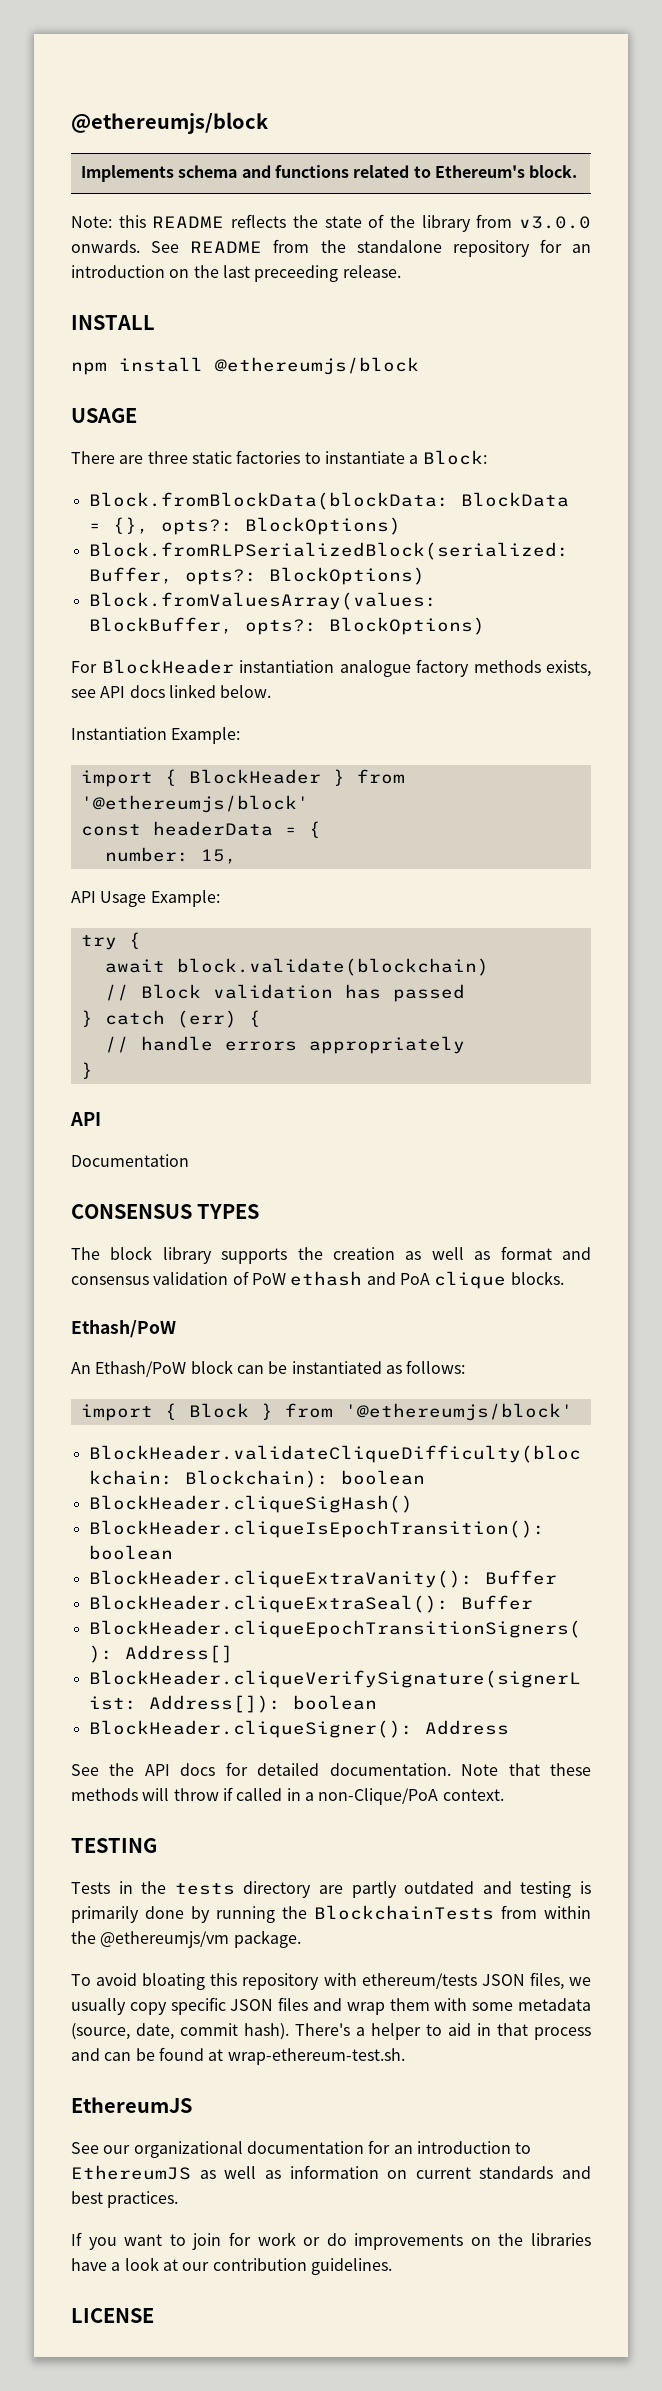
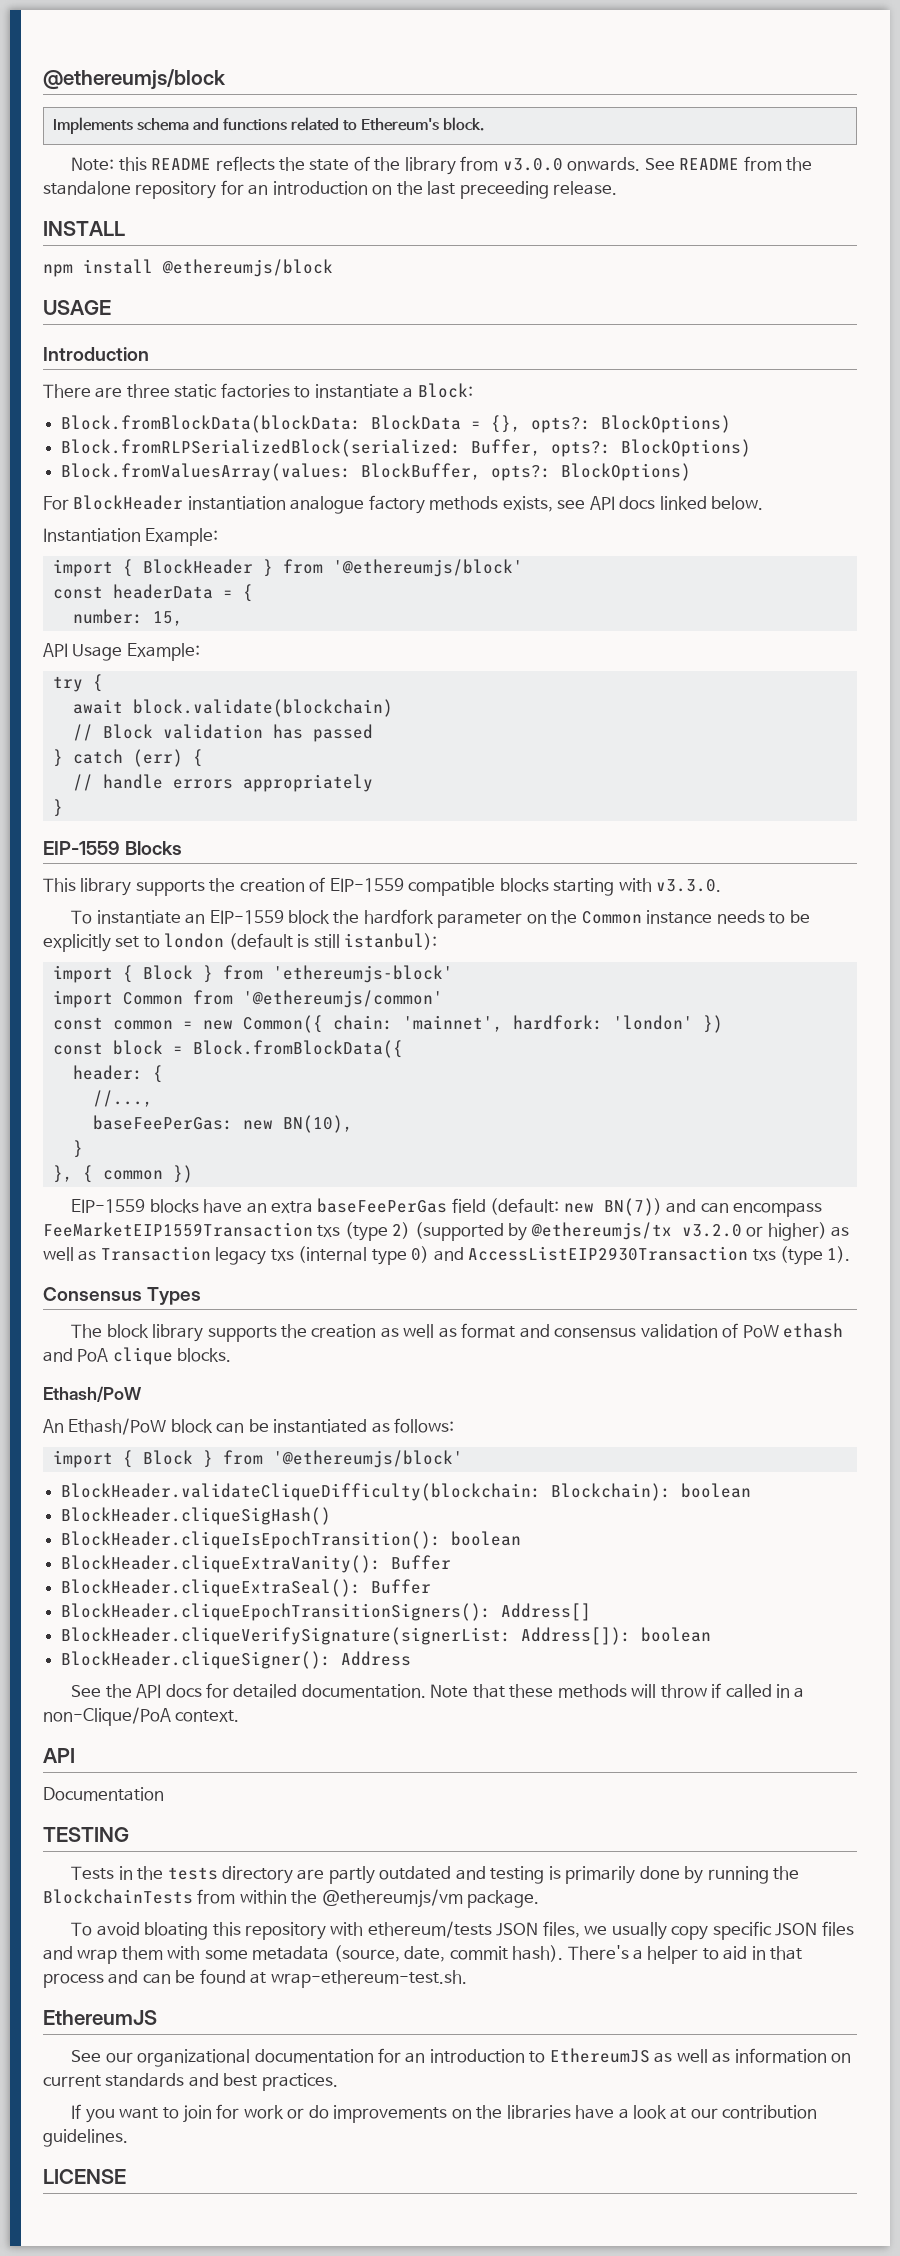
+ Introduction
  // handle errors appropriately
  }
- API
- Documentation
- CONSENSUS TYPES
+ EIP-1559 Blocks
+ This library supports the creation of EIP-1559 compatible blocks starting with v3.3.0.
+ To instantiate an EIP-1559 block the hardfork parameter on the Common instance needs to be explicitly set to london (default is still istanbul):
+ import { Block } from 'ethereumjs-block'
+ import Common from '@ethereumjs/common'
+ const common = new Common({ chain: 'mainnet', hardfork: 'london' })
+ const block = Block.fromBlockData({
+ header: {
+ //...,
+ baseFeePerGas: new BN(10),
+ }
+ }, { common })
+ EIP-1559 blocks have an extra baseFeePerGas field (default: new BN(7)) and can encompass FeeMarketEIP1559Transaction txs (type 2) (supported by @ethereumjs/tx v3.2.0 or higher) as well as Transaction legacy txs (internal type 0) and AccessListEIP2930Transaction txs (type 1).
+ Consensus Types
  Note that these methods will throw if called in a non-Clique/PoA context.
+ API
+ Documentation

